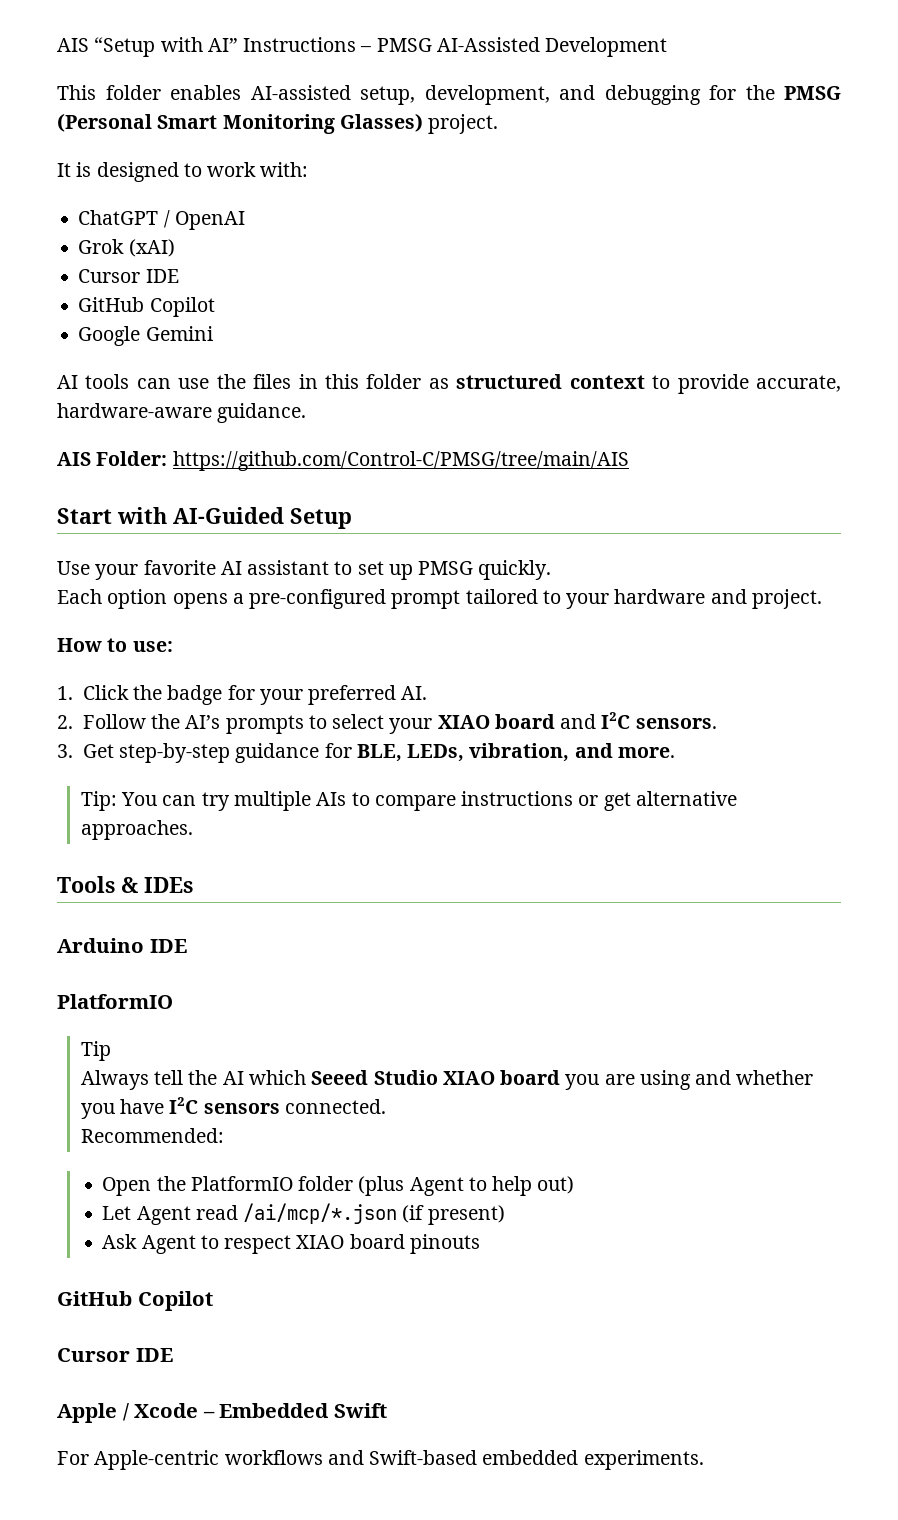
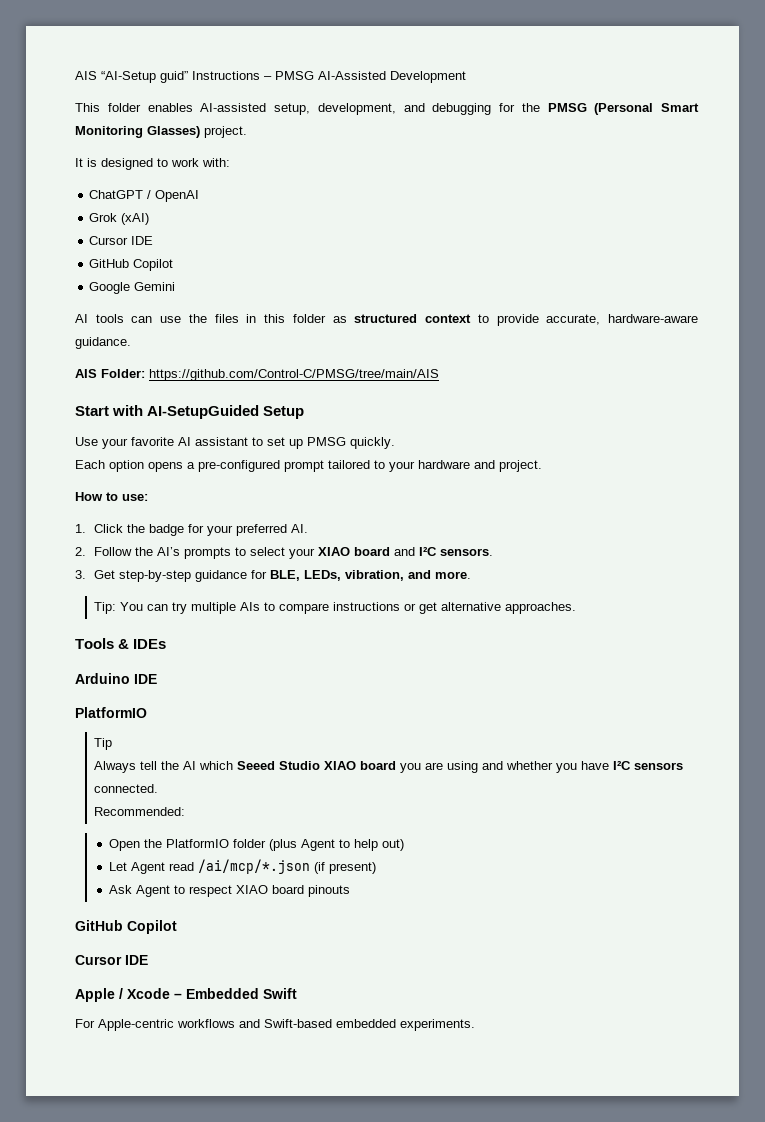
- AIS “Setup with AI” Instructions – PMSG AI-Assisted Development
+ AIS “AI-Setup guid” Instructions – PMSG AI-Assisted Development
- Start with AI-Guided Setup
+ Start with AI-SetupGuided Setup

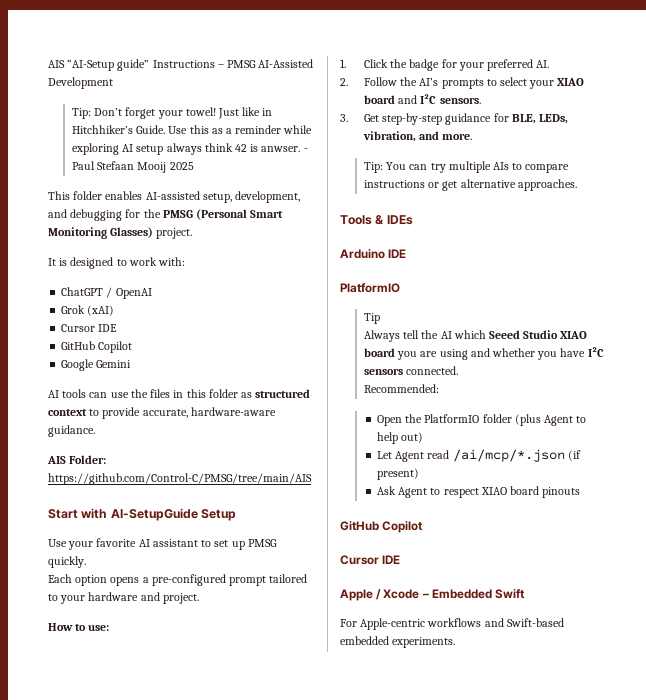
- AIS “AI-Setup guid” Instructions – PMSG AI-Assisted Development
+ AIS “AI-Setup guide” Instructions – PMSG AI-Assisted Development
+ Tip: Don’t forget your towel! Just like in Hitchhiker’s Guide. Use this as a reminder while exploring AI setup always think 42 is anwser. - Paul Stefaan Mooij 2025
- Start with AI-SetupGuided Setup
+ Start with AI-SetupGuide Setup

